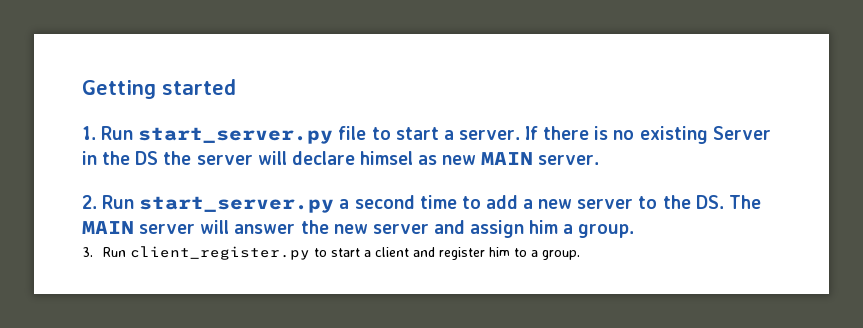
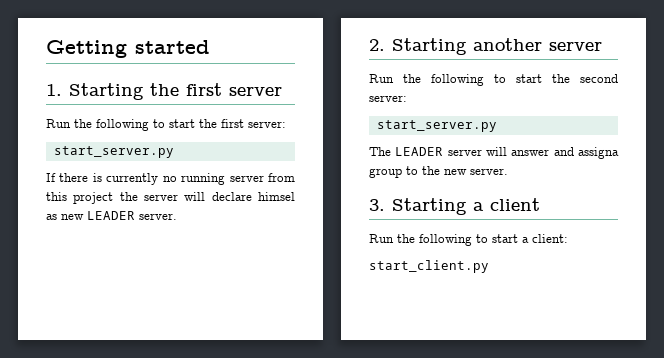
- 1. Run start_server.py file to start a server. If there is no existing Server in the DS the server will declare himsel as new MAIN server.
+ 1. Starting the first server
+ Run the following to start the first server:
+ start_server.py
+ If there is currently no running server from this project the server will declare himsel as new LEADER server.
- 2. Run start_server.py a second time to add a new server to the DS. The MAIN server will answer the new server and assign him a group.
- 3. Run client_register.py to start a client and register him to a group.
+ 2. Starting another server
+ Run the following to start the second server:
+ start_server.py
+ The LEADER server will answer and assigna group to the new server.
+ 3. Starting a client
+ Run the following to start a client:
+ start_client.py

